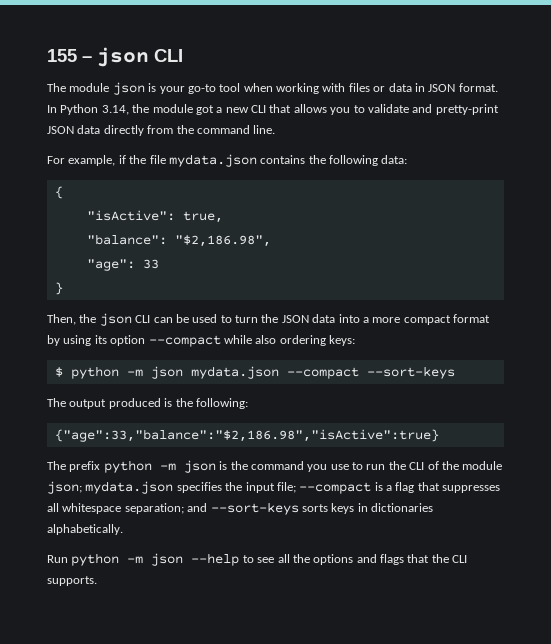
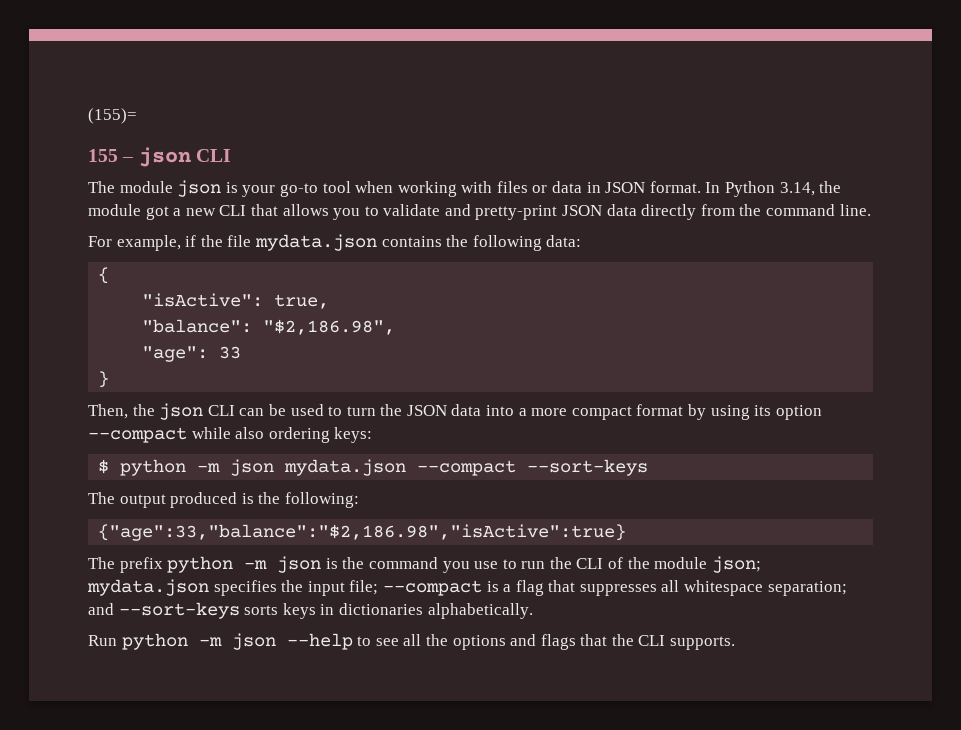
+ (155)=

